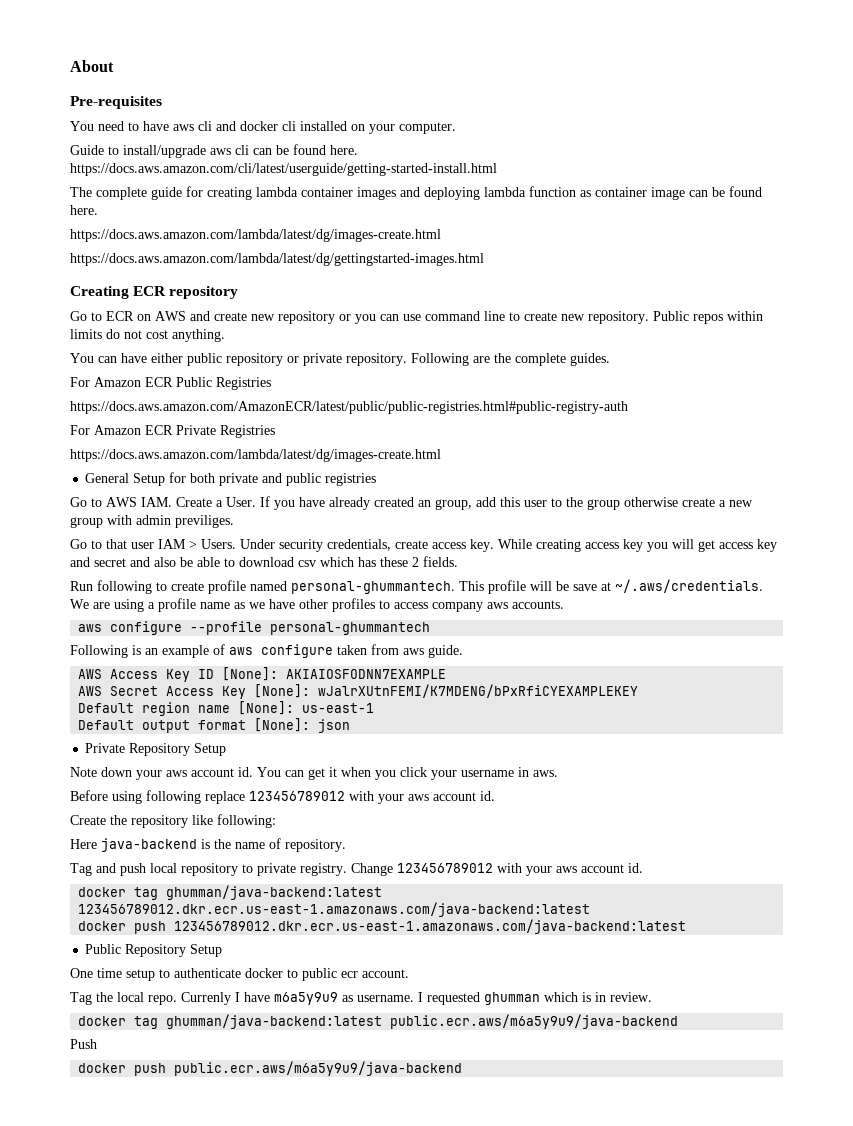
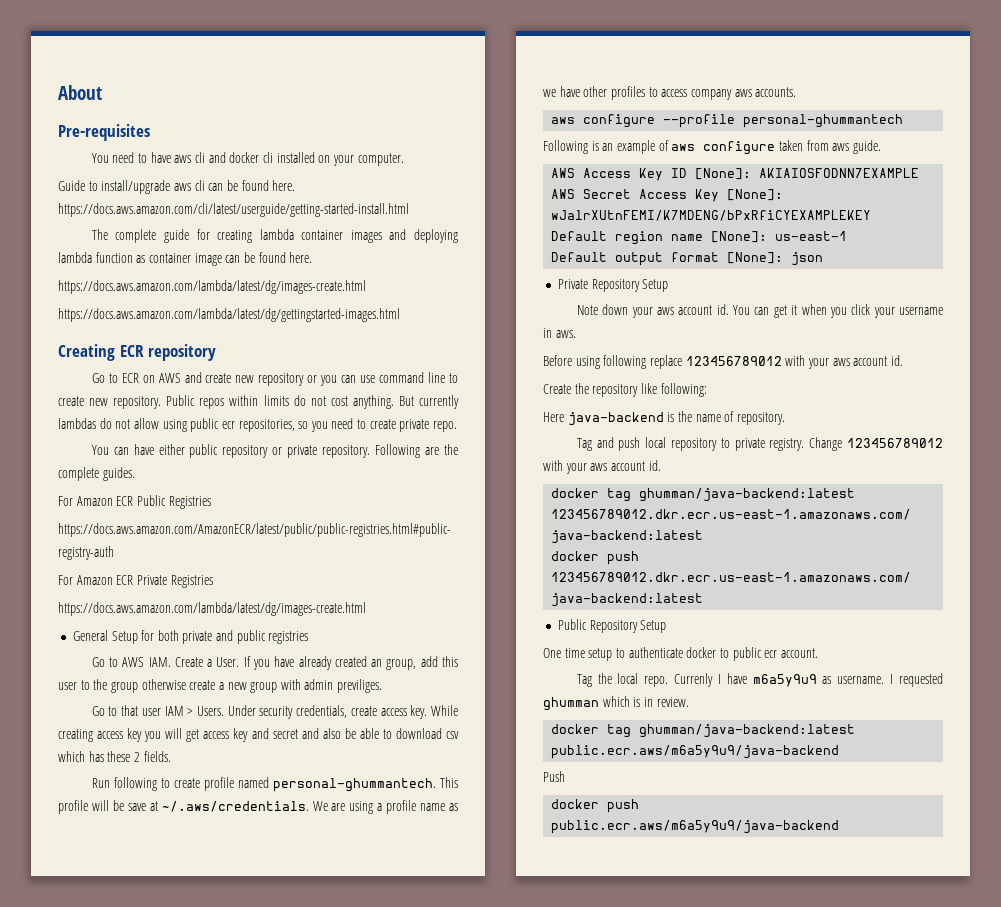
+ But currently lambdas do not allow using public ecr repositories, so you need to create private repo.

